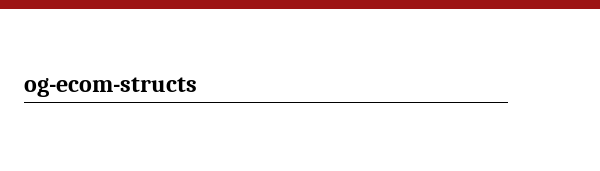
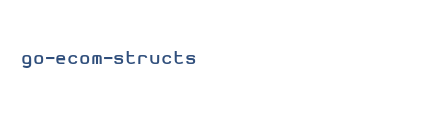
- og-ecom-structs
+ go-ecom-structs

